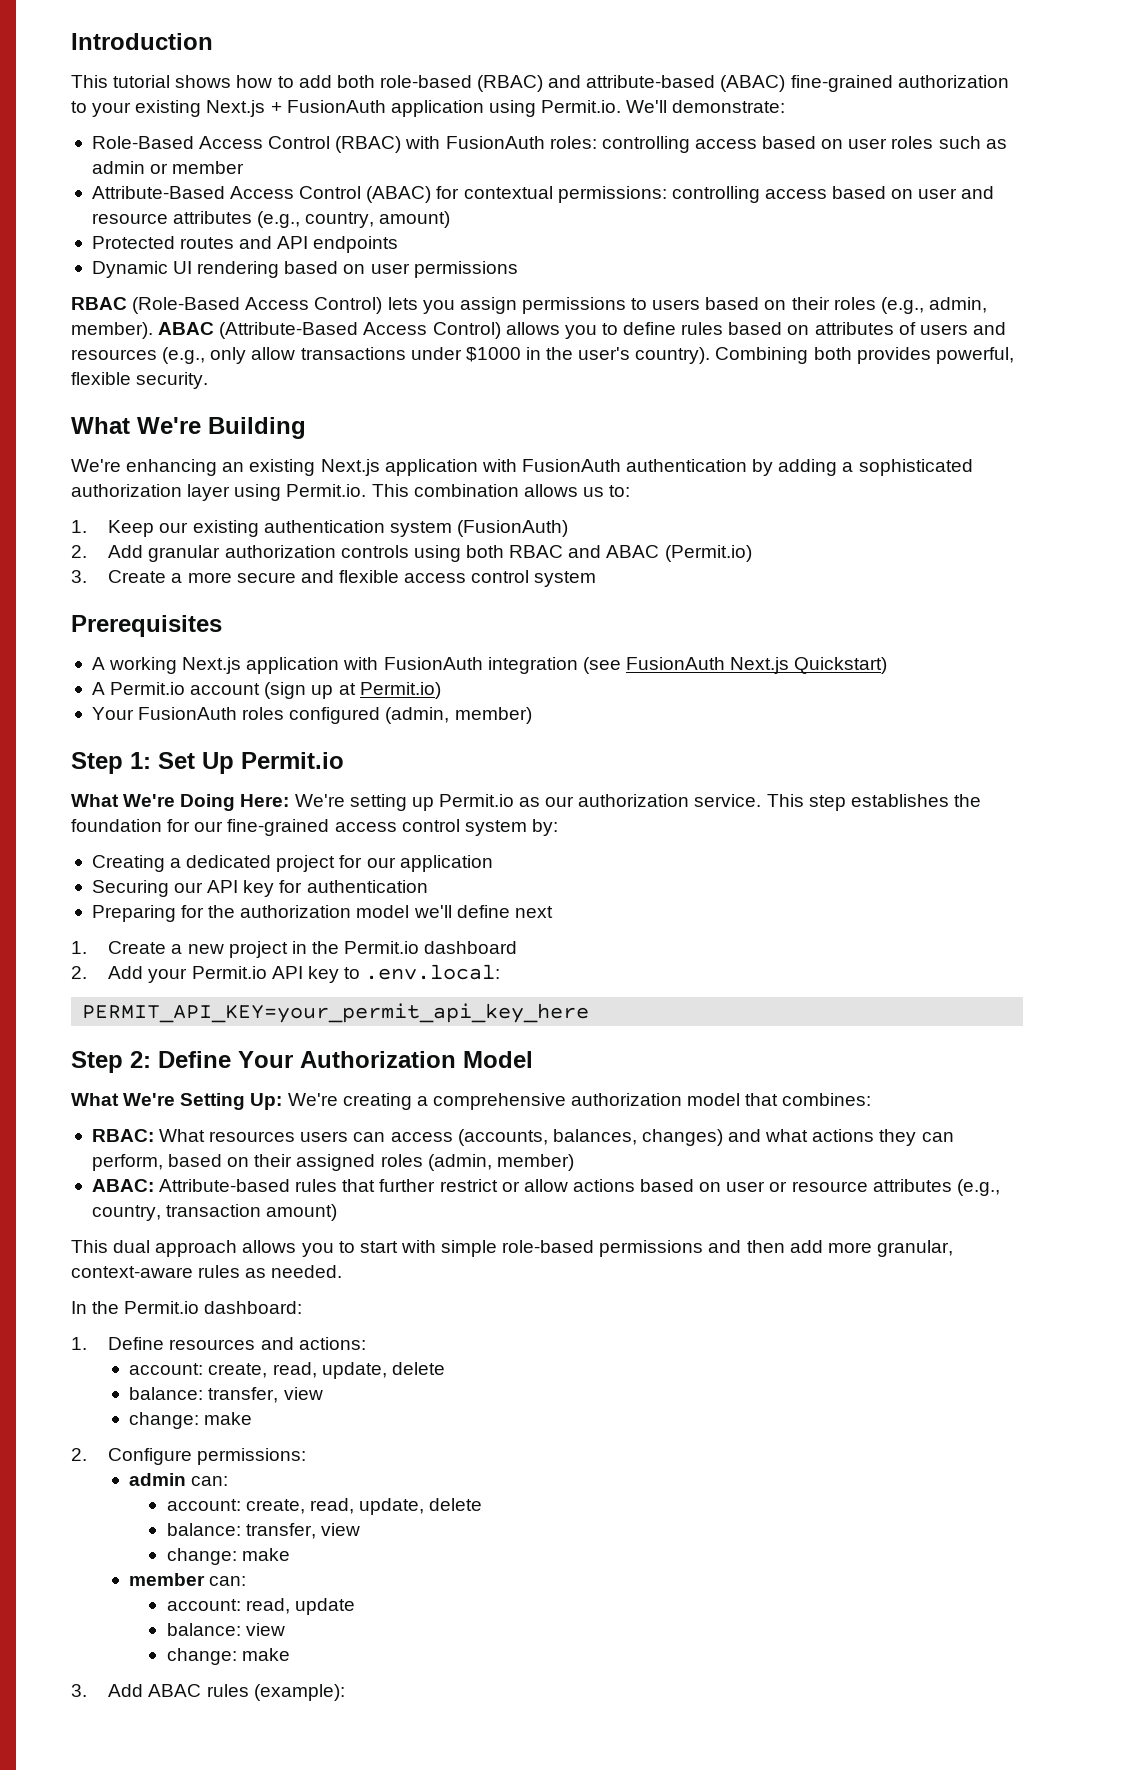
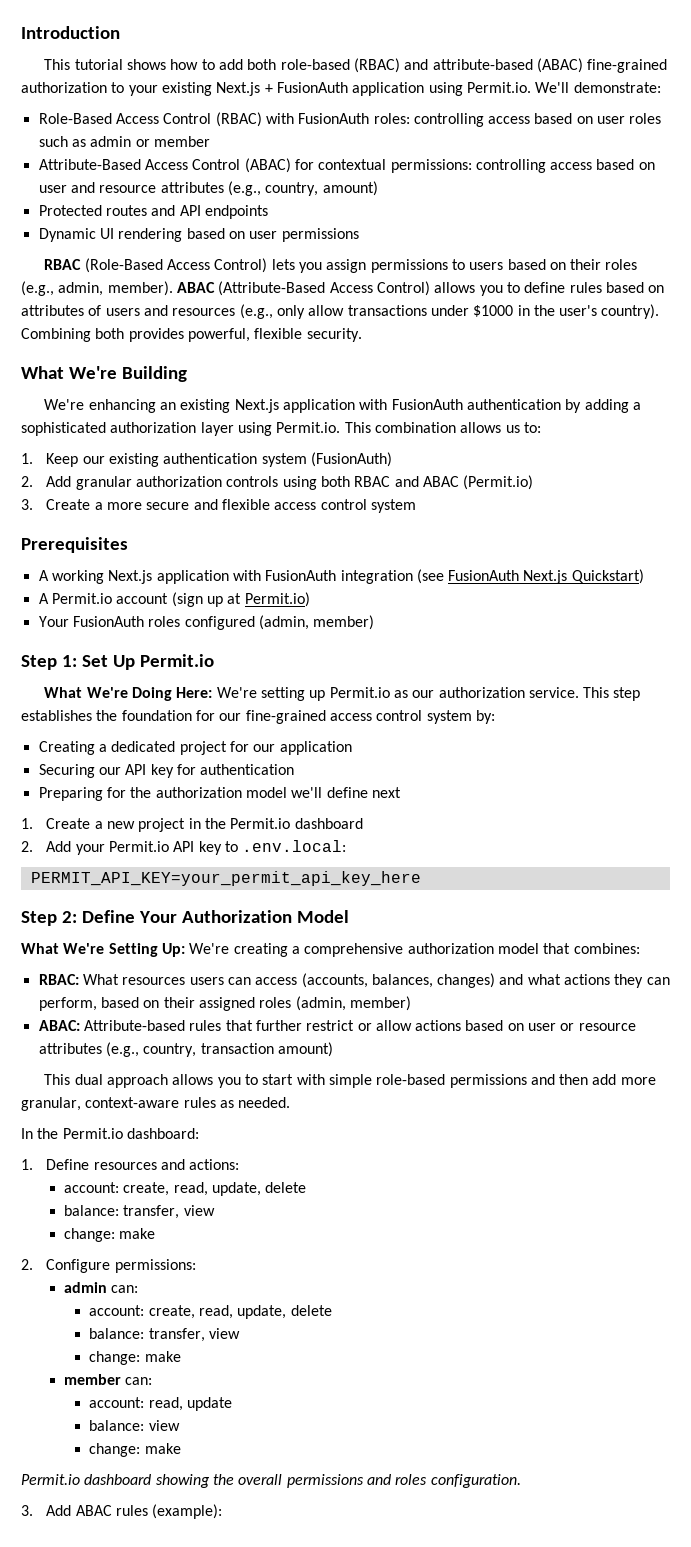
+ Permit.io dashboard showing the overall permissions and roles configuration.

